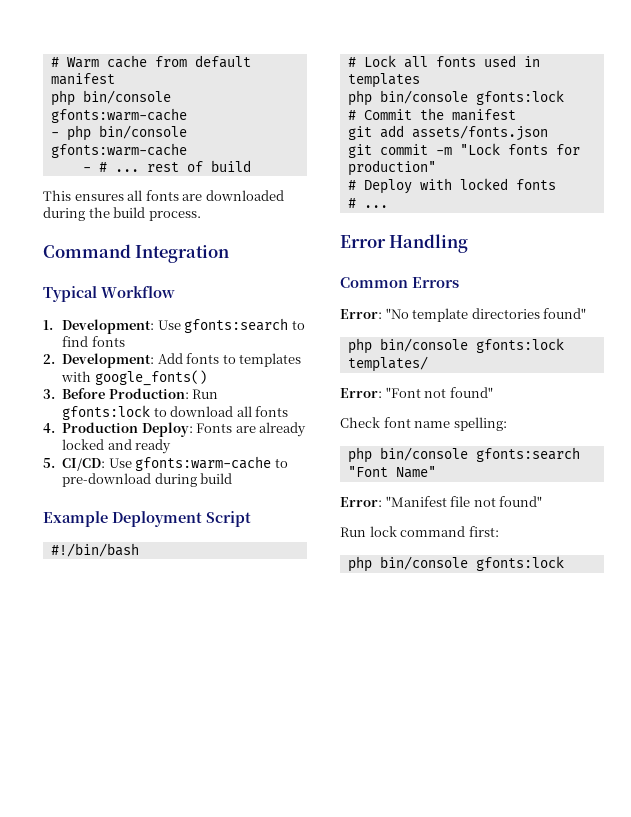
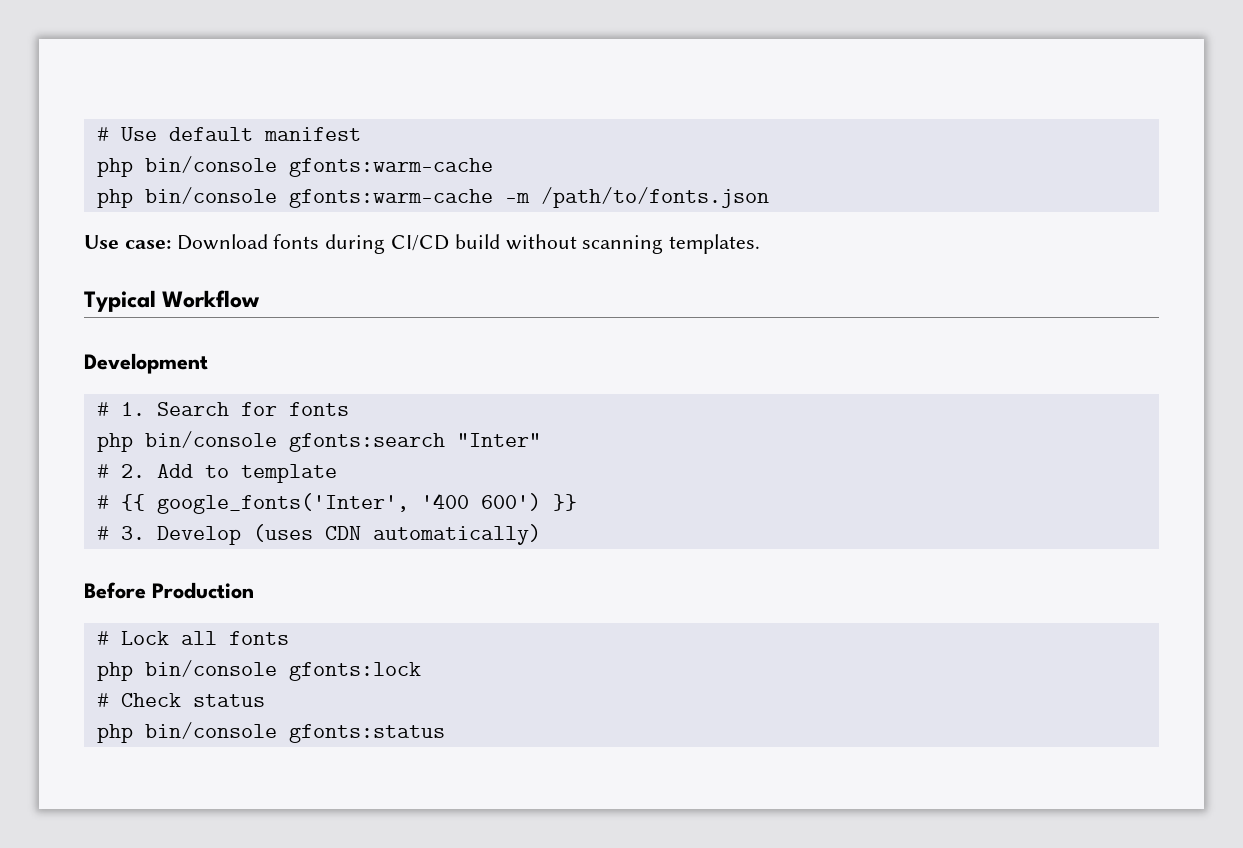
- # Warm cache from default manifest
+ # Use default manifest
- - php bin/console gfonts:warm-cache
- - # ... rest of build
- This ensures all fonts are downloaded during the build process.
- Command Integration
+ php bin/console gfonts:warm-cache -m /path/to/fonts.json
+ Use case: Download fonts during CI/CD build without scanning templates.
  Typical Workflow
- 1. Development: Use gfonts:search to find fonts
- 2. Development: Add fonts to templates with google_fonts()
- 3. Before Production: Run gfonts:lock to download all fonts
- 4. Production Deploy: Fonts are already locked and ready
- 5. CI/CD: Use gfonts:warm-cache to pre-download during build
- Example Deployment Script
- #!/bin/bash
+ Development
+ # 1. Search for fonts
+ php bin/console gfonts:search "Inter"
+ # 2. Add to template
+ # {{ google_fonts('Inter', '400 600') }}
+ # 3. Develop (uses CDN automatically)
+ Before Production
- # Lock all fonts used in templates
+ # Lock all fonts
- # Commit the manifest
- git add assets/fonts.json
- git commit -m "Lock fonts for production"
- # Deploy with locked fonts
- # ...
- Error Handling
- Common Errors
- Error: "No template directories found"
- php bin/console gfonts:lock templates/
- Error: "Font not found"
- Check font name spelling:
- php bin/console gfonts:search "Font Name"
- Error: "Manifest file not found"
- Run lock command first:
- php bin/console gfonts:lock
+ # Check status
+ php bin/console gfonts:status

